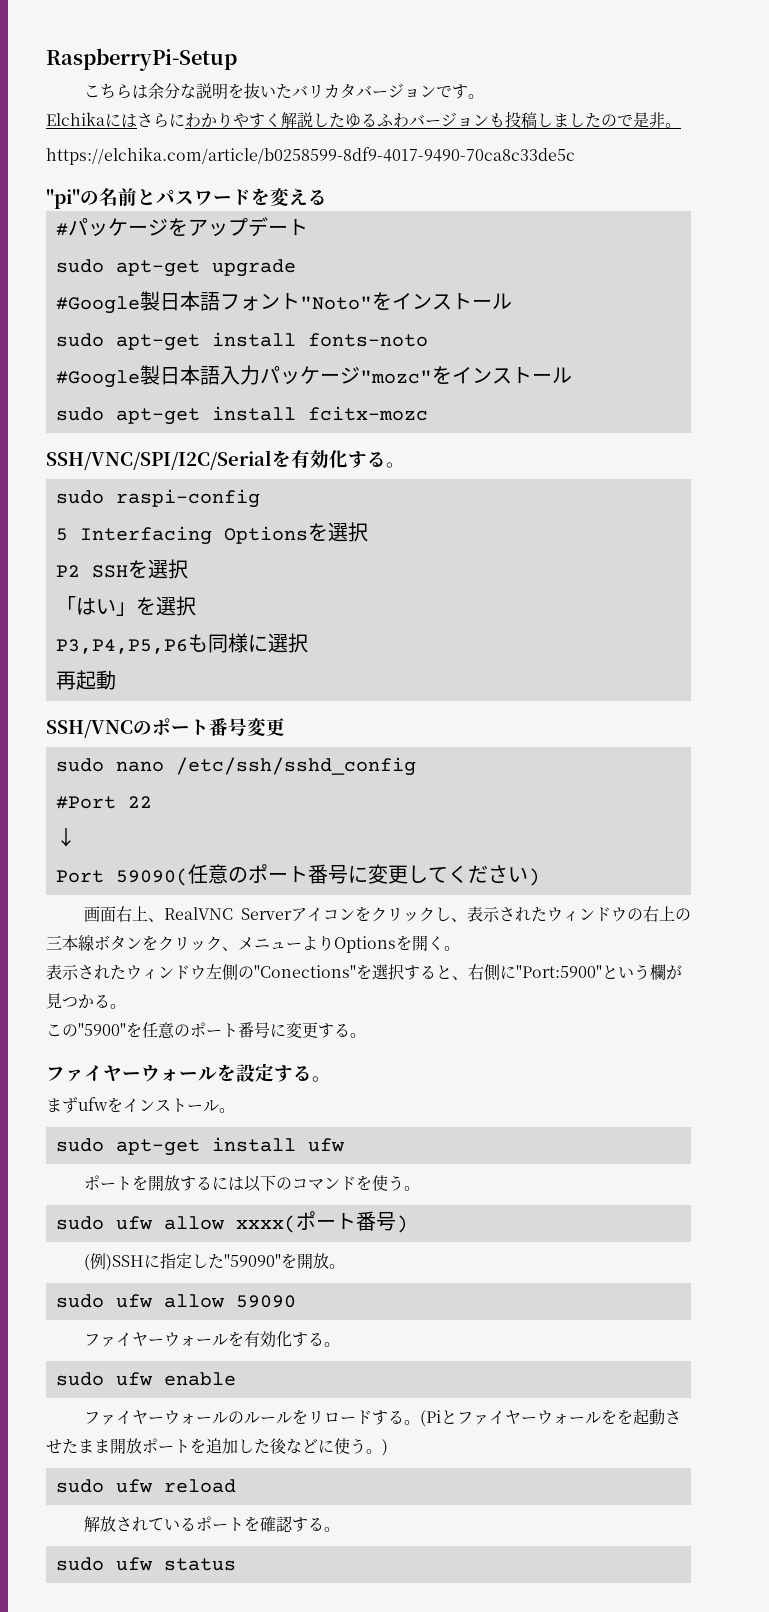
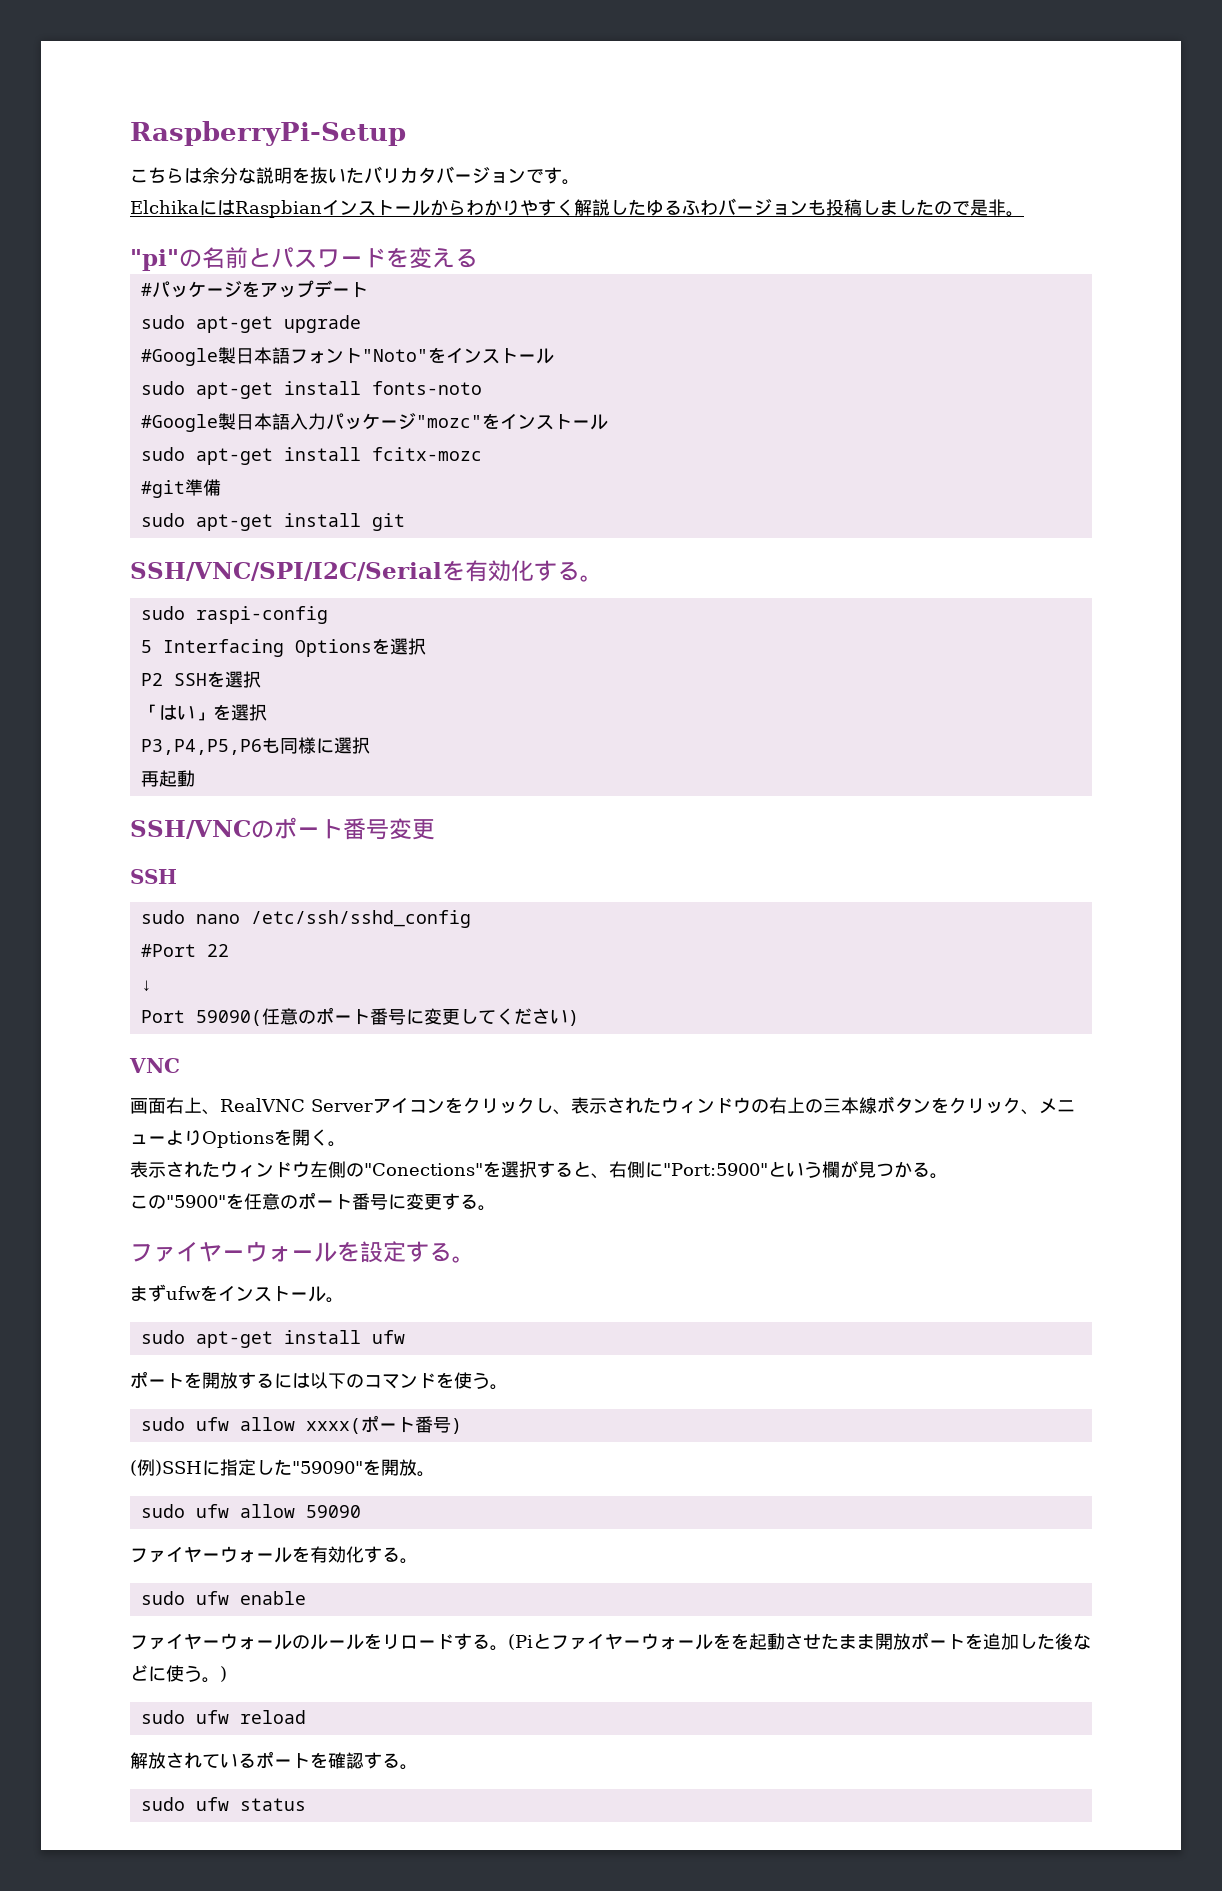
- Elchikaにはさらにわかりやすく解説したゆるふわバージョンも投稿しましたので是非。
+ ElchikaにはRaspbianインストールからわかりやすく解説したゆるふわバージョンも投稿しましたので是非。
- https://elchika.com/article/b0258599-8df9-4017-9490-70ca8c33de5c
+ #git準備
+ sudo apt-get install git
  SSH/VNCのポート番号変更
+ SSH
+ VNC

